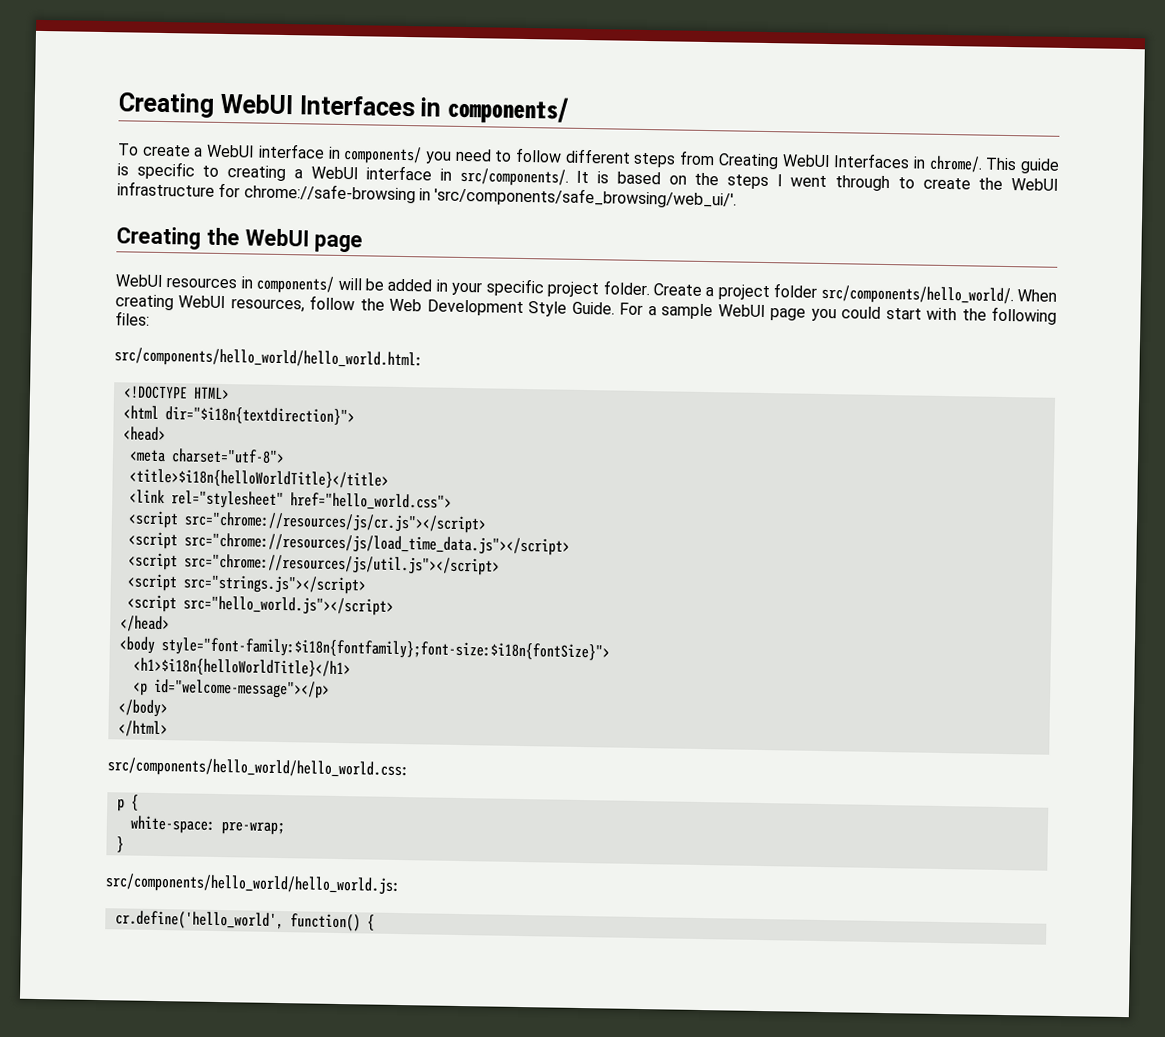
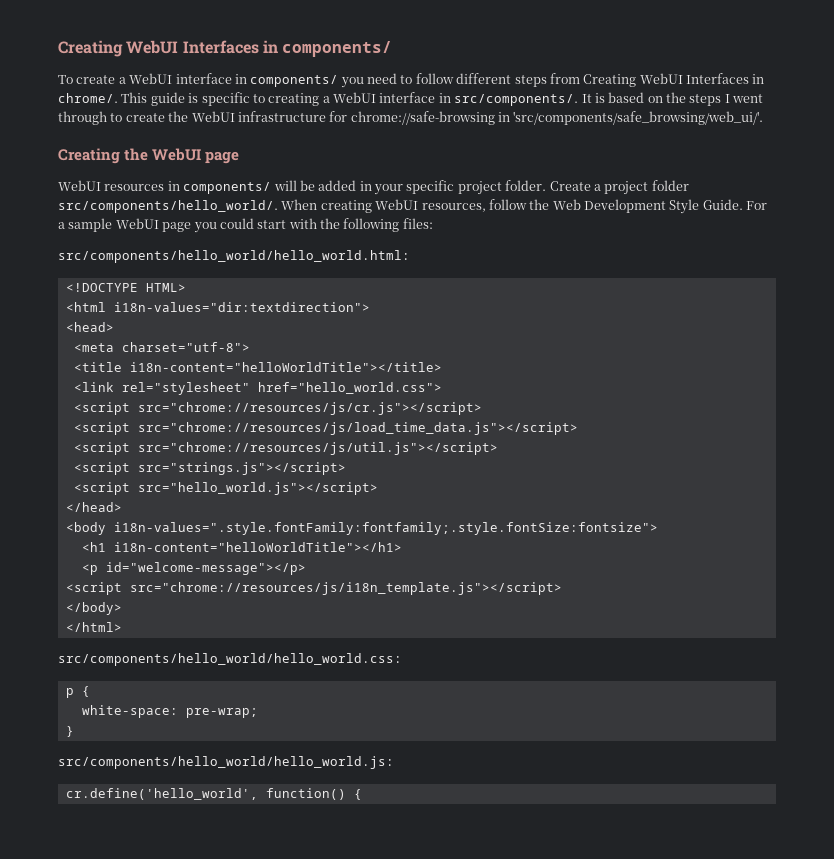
- <html dir="$i18n{textdirection}">
+ <html i18n-values="dir:textdirection">
- <title>$i18n{helloWorldTitle}</title>
+ <title i18n-content="helloWorldTitle"></title>
- <body style="font-family:$i18n{fontfamily};font-size:$i18n{fontSize}">
- <h1>$i18n{helloWorldTitle}</h1>
+ <body i18n-values=".style.fontFamily:fontfamily;.style.fontSize:fontsize">
+ <h1 i18n-content="helloWorldTitle"></h1>
+ <script src="chrome://resources/js/i18n_template.js"></script>

